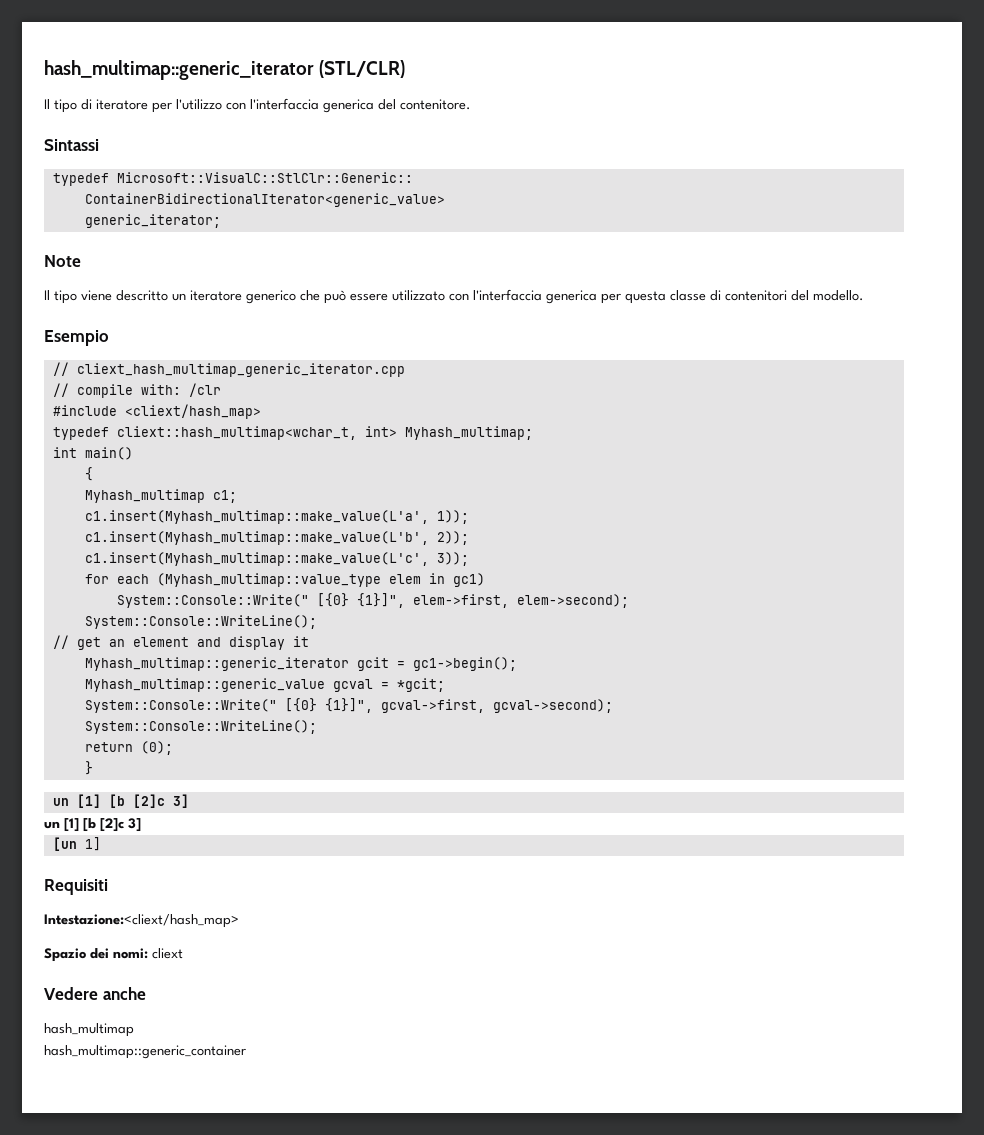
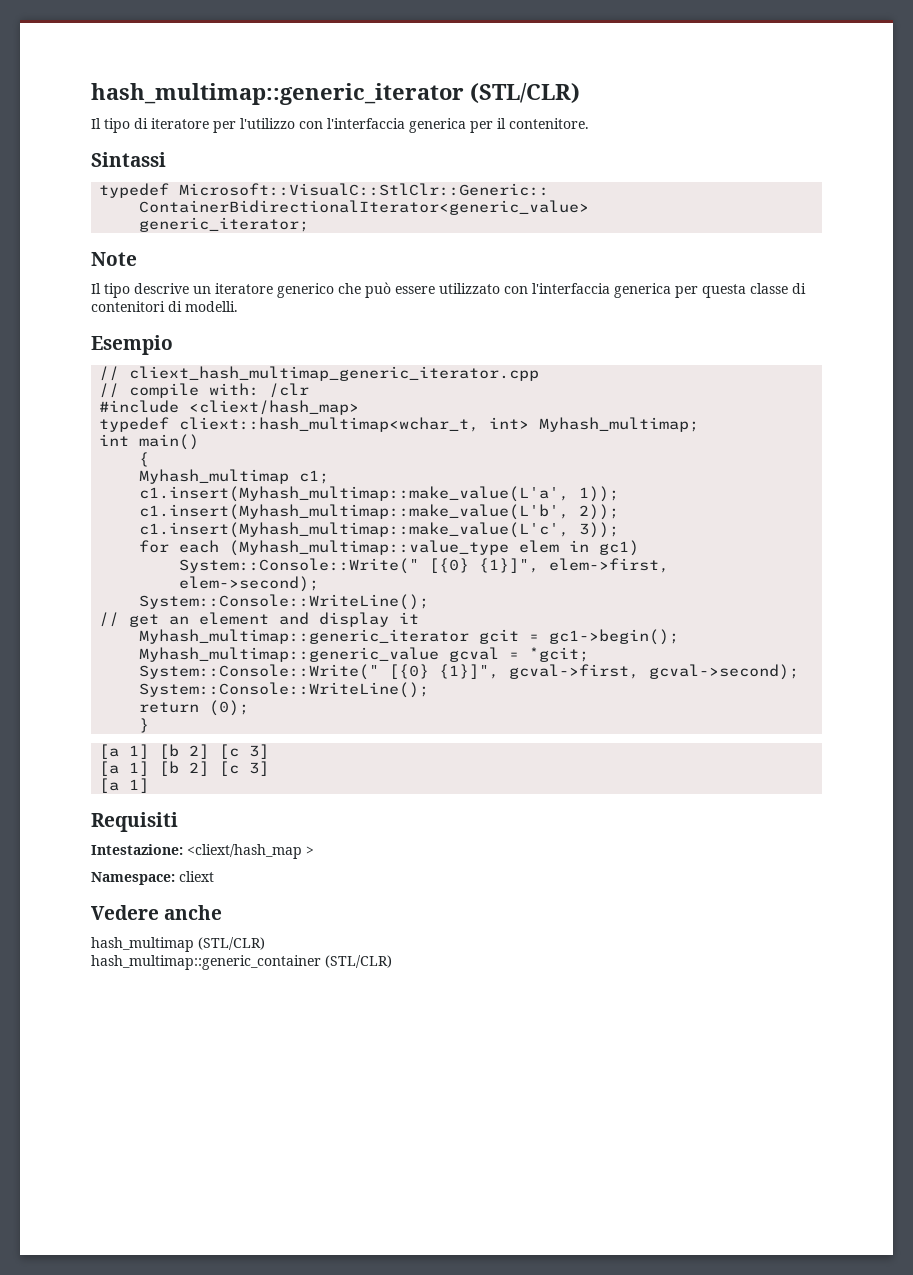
- Il tipo di iteratore per l'utilizzo con l'interfaccia generica del contenitore.
+ Il tipo di iteratore per l'utilizzo con l'interfaccia generica per il contenitore.
- Il tipo viene descritto un iteratore generico che può essere utilizzato con l'interfaccia generica per questa classe di contenitori del modello.
+ Il tipo descrive un iteratore generico che può essere utilizzato con l'interfaccia generica per questa classe di contenitori di modelli.
  }
- un [1] [b [2]c 3]
- un [1] [b [2]c 3]
- [un 1]
+ [a 1] [b 2] [c 3]
+ [a 1] [b 2] [c 3]
+ [a 1]
- Intestazione:<cliext/hash_map>
- Spazio dei nomi: cliext
+ Intestazione: <cliext/hash_map >
+ Namespace: cliext
- hash_multimap
+ hash_multimap (STL/CLR)
- hash_multimap::generic_container
+ hash_multimap::generic_container (STL/CLR)

